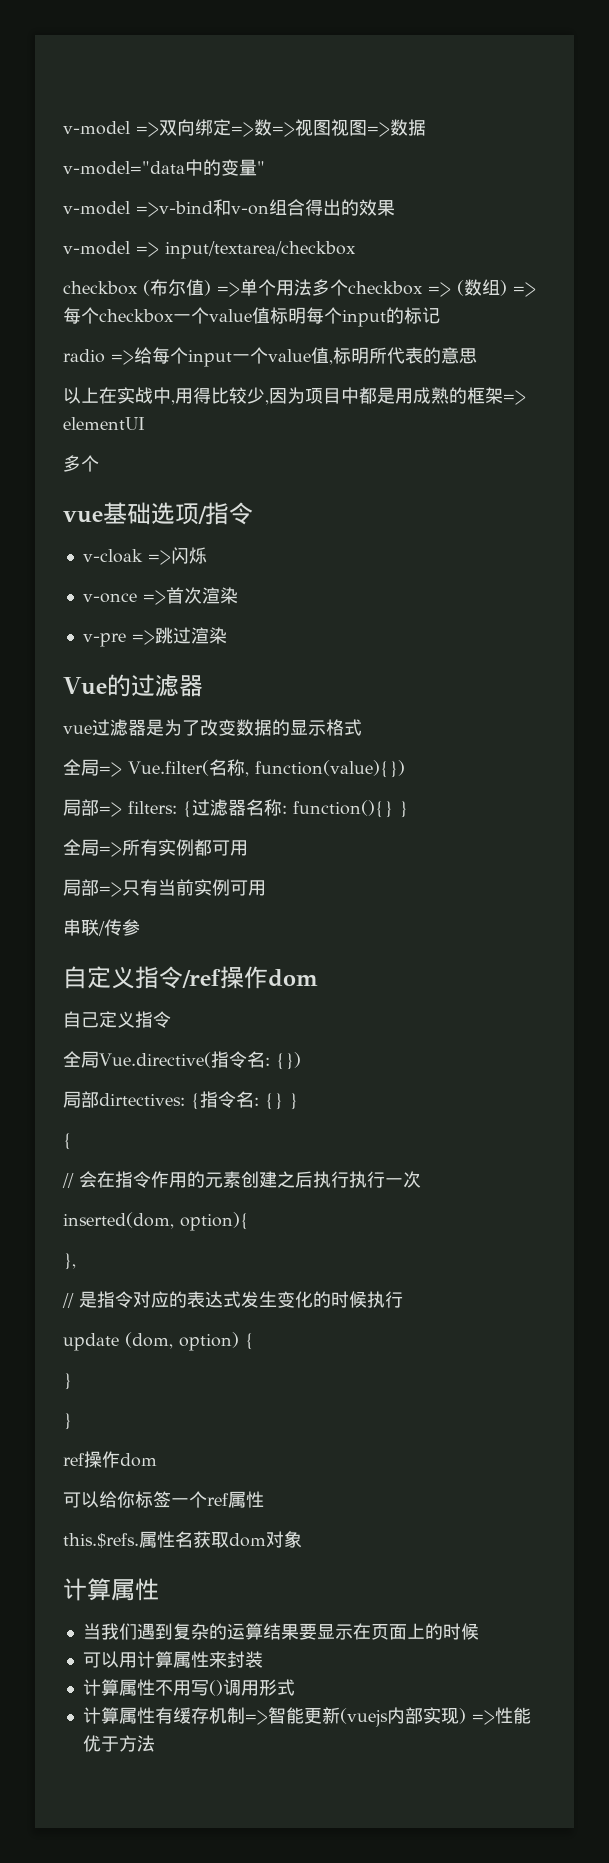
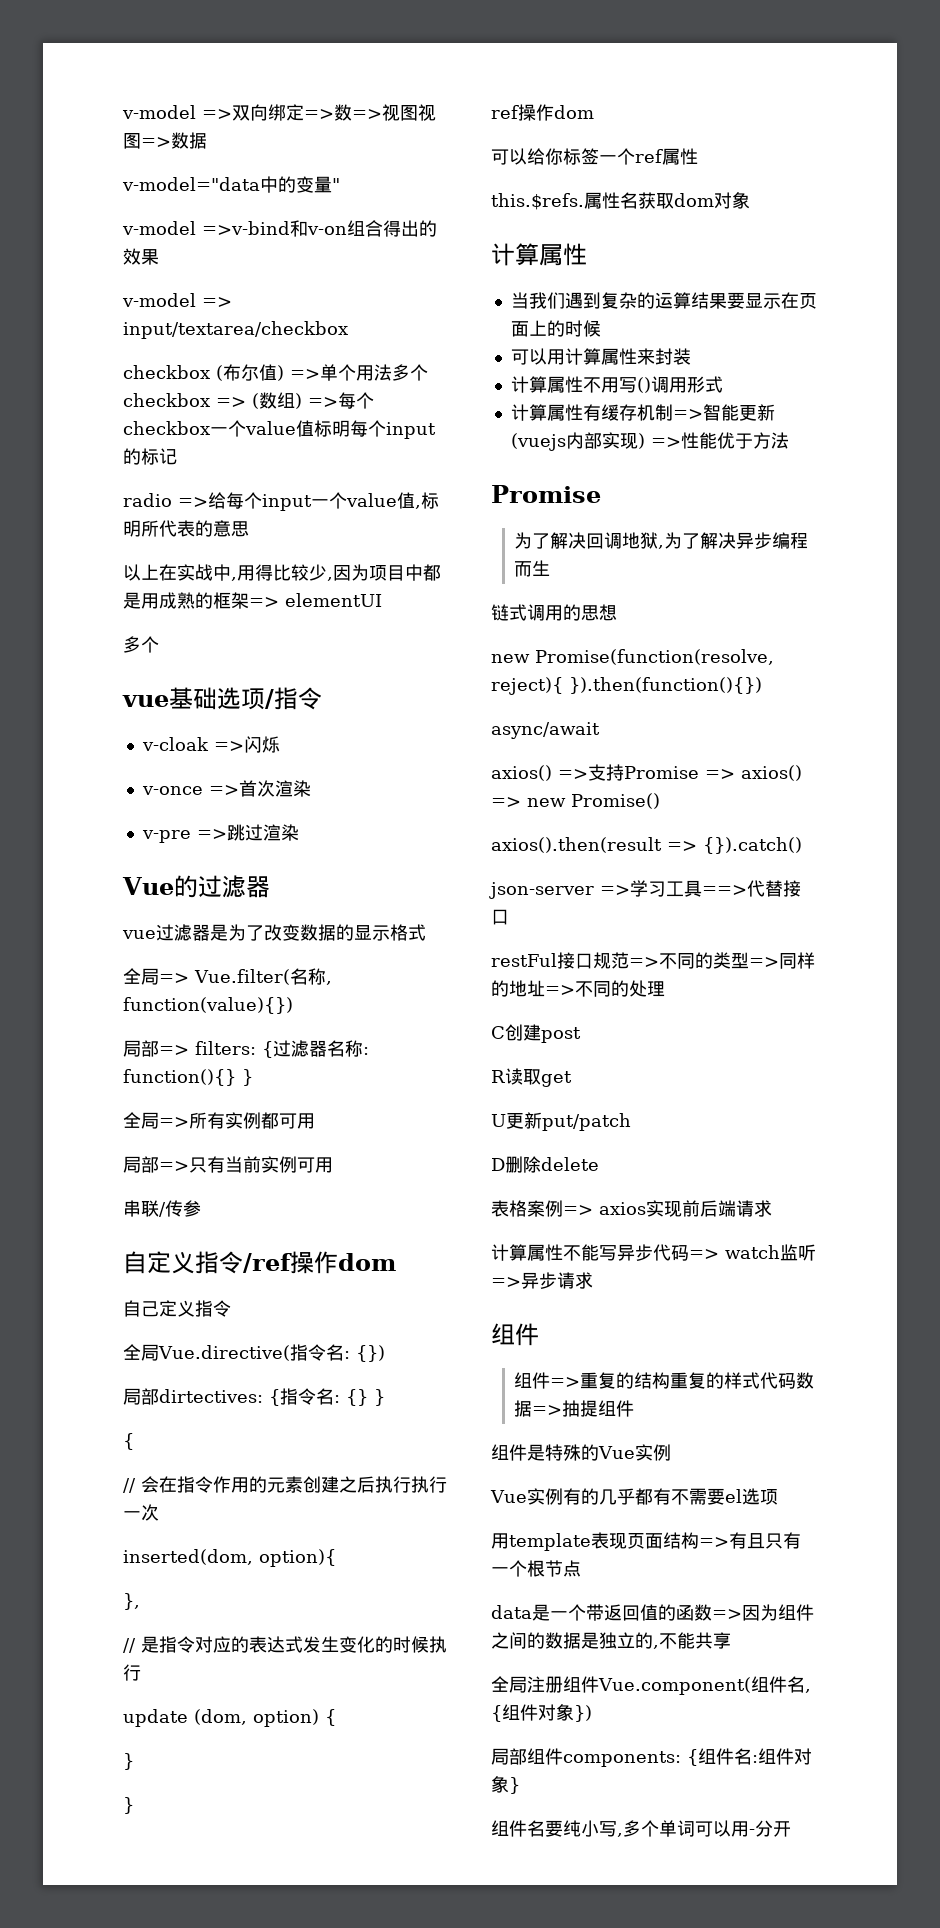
  计算属性有缓存机制=>智能更新(vuejs内部实现) =>性能优于方法
+ Promise
+ 为了解决回调地狱,为了解决异步编程而生
+ 链式调用的思想
+ new Promise(function(resolve, reject){ }).then(function(){})
+ async/await
+ axios() =>支持Promise => axios() => new Promise()
+ axios().then(result => {}).catch()
+ json-server =>学习工具==>代替接口
+ restFul接口规范=>不同的类型=>同样的地址=>不同的处理
+ C创建post
+ R读取get
+ U更新put/patch
+ D删除delete
+ 表格案例=> axios实现前后端请求
+ 计算属性不能写异步代码=> watch监听=>异步请求
+ 组件
+ 组件=>重复的结构重复的样式代码数据=>抽提组件
+ 组件是特殊的Vue实例
+ Vue实例有的几乎都有不需要el选项
+ 用template表现页面结构=>有且只有一个根节点
+ data是一个带返回值的函数=>因为组件之间的数据是独立的,不能共享
+ 全局注册组件Vue.component(组件名, {组件对象})
+ 局部组件components: {组件名:组件对象}
+ 组件名要纯小写,多个单词可以用-分开

